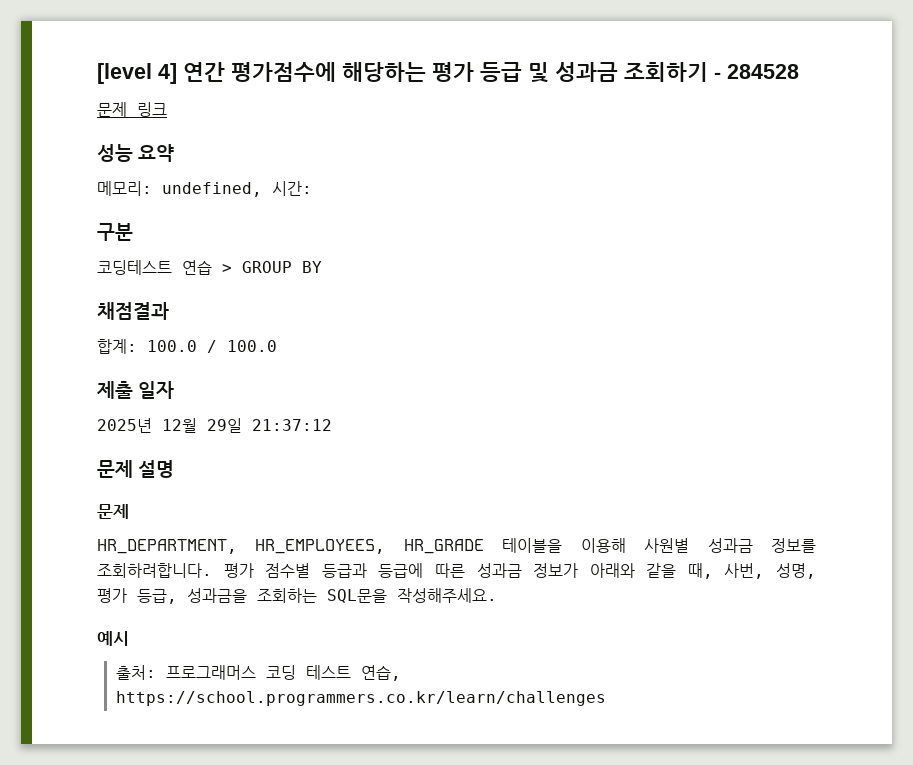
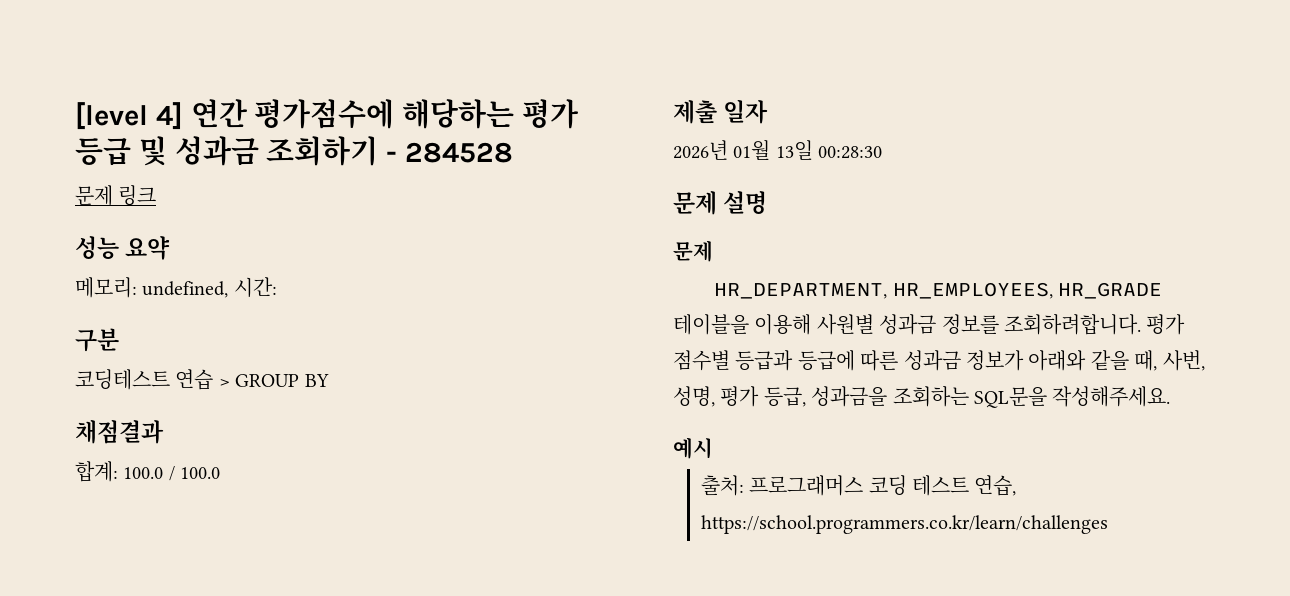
- 2025년 12월 29일 21:37:12
+ 2026년 01월 13일 00:28:30

